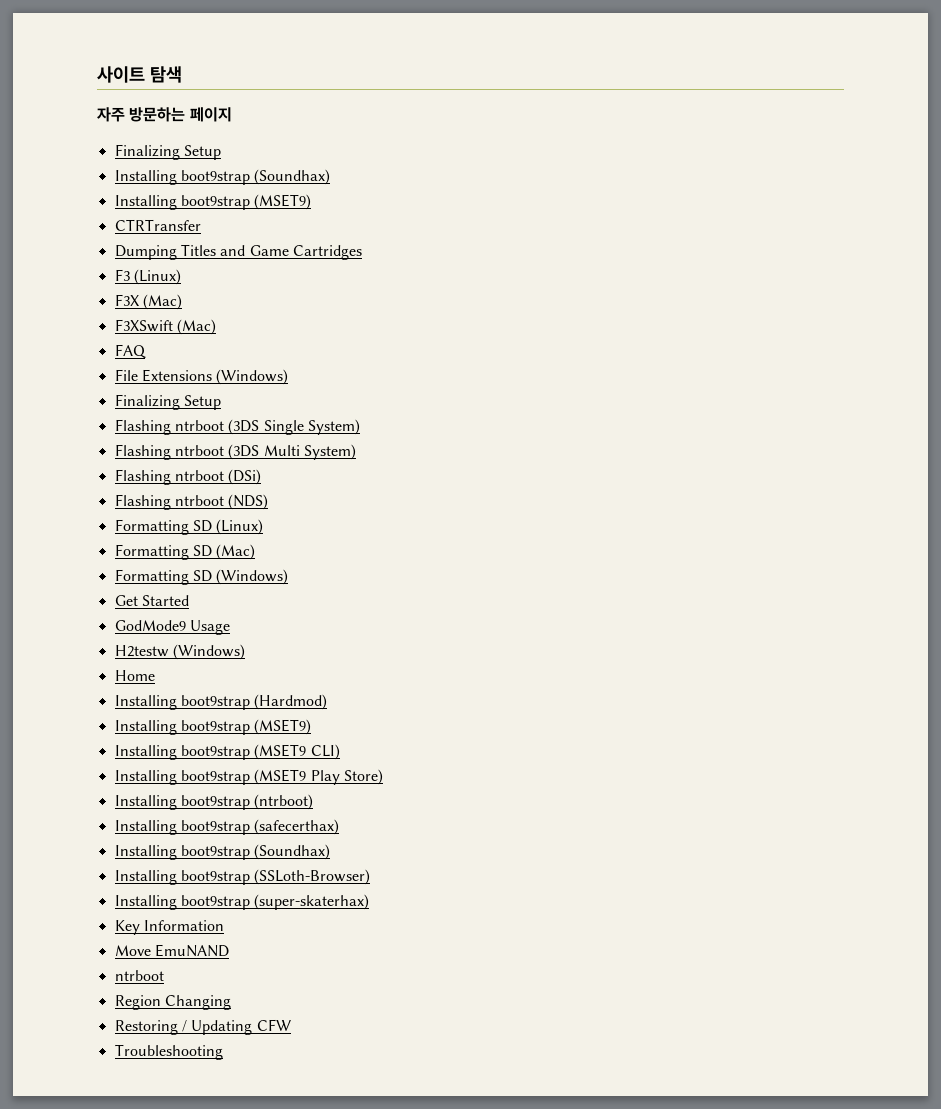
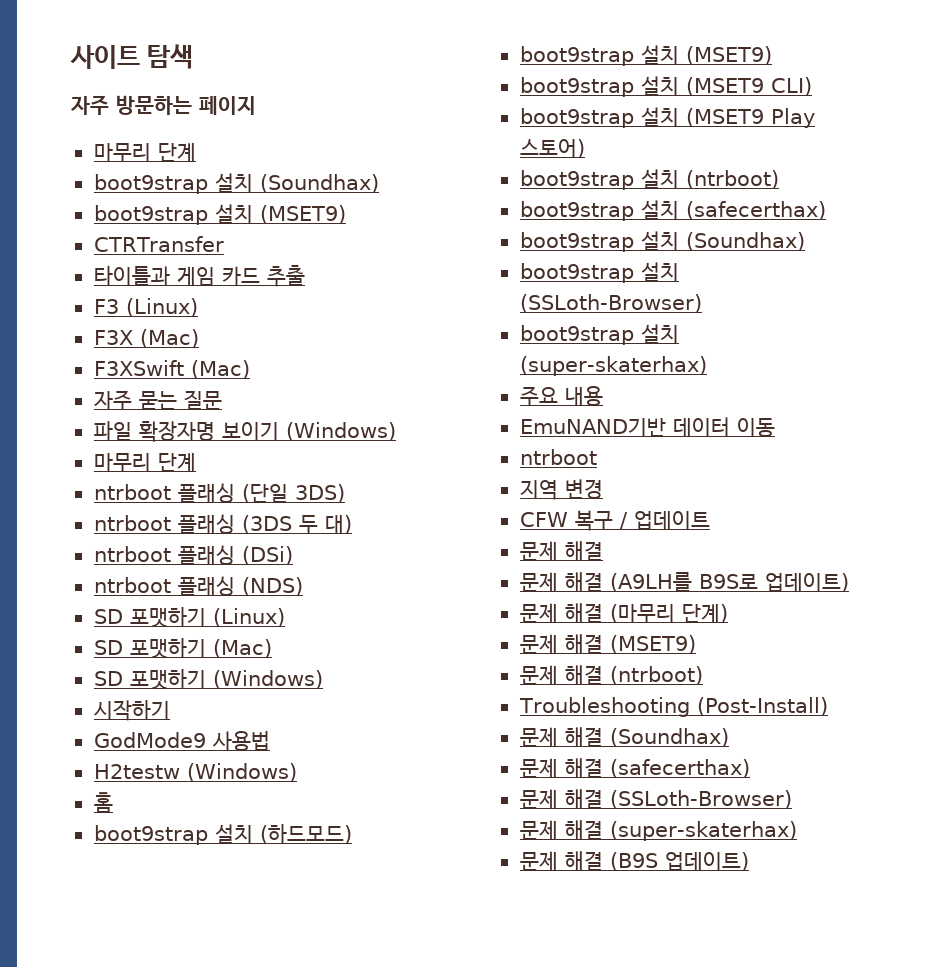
  자주 방문하는 페이지
- Finalizing Setup
- Installing boot9strap (Soundhax)
- Installing boot9strap (MSET9)
+ 마무리 단계
+ boot9strap 설치 (Soundhax)
+ boot9strap 설치 (MSET9)
- Dumping Titles and Game Cartridges
+ 타이틀과 게임 카드 추출
- FAQ
- File Extensions (Windows)
- Finalizing Setup
- Flashing ntrboot (3DS Single System)
- Flashing ntrboot (3DS Multi System)
- Flashing ntrboot (DSi)
+ 자주 묻는 질문
+ 파일 확장자명 보이기 (Windows)
+ 마무리 단계
+ ntrboot 플래싱 (단일 3DS)
+ ntrboot 플래싱 (3DS 두 대)
+ ntrboot 플래싱 (DSi)
- Flashing ntrboot (NDS)
+ ntrboot 플래싱 (NDS)
- Formatting SD (Linux)
- Formatting SD (Mac)
- Formatting SD (Windows)
- Get Started
+ SD 포맷하기 (Linux)
+ SD 포맷하기 (Mac)
+ SD 포맷하기 (Windows)
+ 시작하기
- GodMode9 Usage
+ GodMode9 사용법
- Home
- Installing boot9strap (Hardmod)
- Installing boot9strap (MSET9)
- Installing boot9strap (MSET9 CLI)
+ 홈
+ boot9strap 설치 (하드모드)
+ boot9strap 설치 (MSET9)
+ boot9strap 설치 (MSET9 CLI)
- Installing boot9strap (MSET9 Play Store)
- Installing boot9strap (ntrboot)
- Installing boot9strap (safecerthax)
- Installing boot9strap (Soundhax)
- Installing boot9strap (SSLoth-Browser)
- Installing boot9strap (super-skaterhax)
- Key Information
- Move EmuNAND
+ boot9strap 설치 (MSET9 Play 스토어)
+ boot9strap 설치 (ntrboot)
+ boot9strap 설치 (safecerthax)
+ boot9strap 설치 (Soundhax)
+ boot9strap 설치 (SSLoth-Browser)
+ boot9strap 설치 (super-skaterhax)
+ 주요 내용
+ EmuNAND기반 데이터 이동
  ntrboot
- Region Changing
- Restoring / Updating CFW
- Troubleshooting
+ 지역 변경
+ CFW 복구 / 업데이트
+ 문제 해결
+ 문제 해결 (A9LH를 B9S로 업데이트)
+ 문제 해결 (마무리 단계)
+ 문제 해결 (MSET9)
+ 문제 해결 (ntrboot)
+ Troubleshooting (Post-Install)
+ 문제 해결 (Soundhax)
+ 문제 해결 (safecerthax)
+ 문제 해결 (SSLoth-Browser)
+ 문제 해결 (super-skaterhax)
+ 문제 해결 (B9S 업데이트)

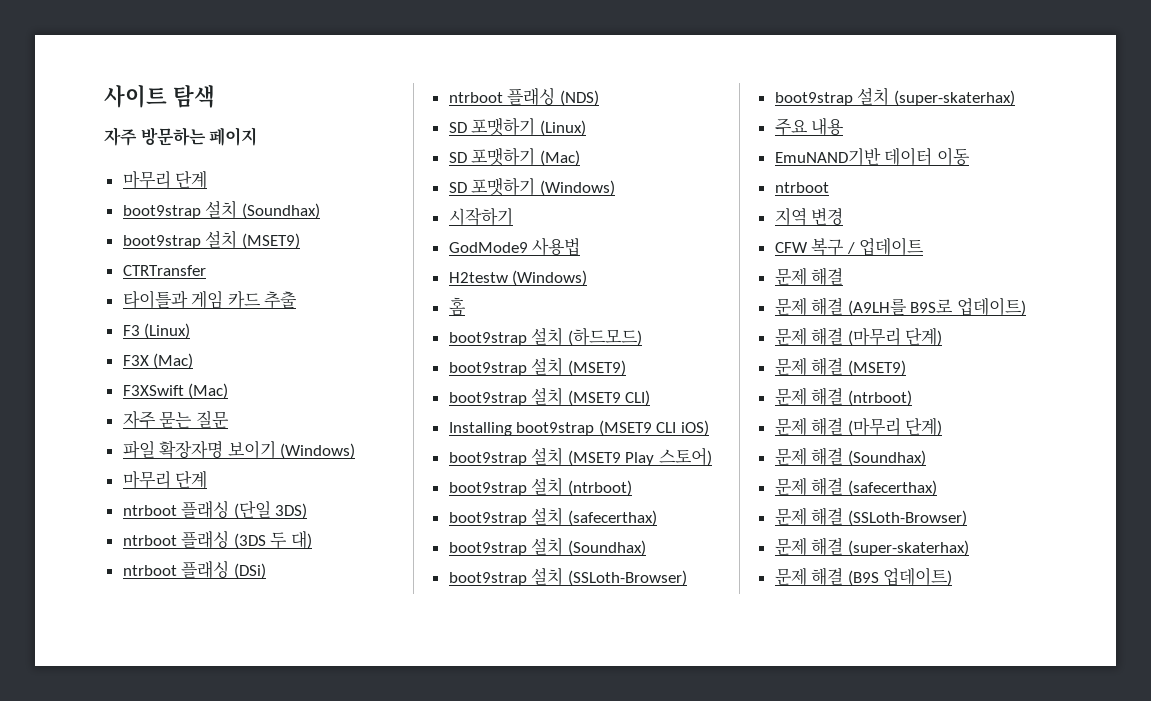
+ Installing boot9strap (MSET9 CLI iOS)
  문제 해결 (ntrboot)
- Troubleshooting (Post-Install)
+ 문제 해결 (마무리 단계)

